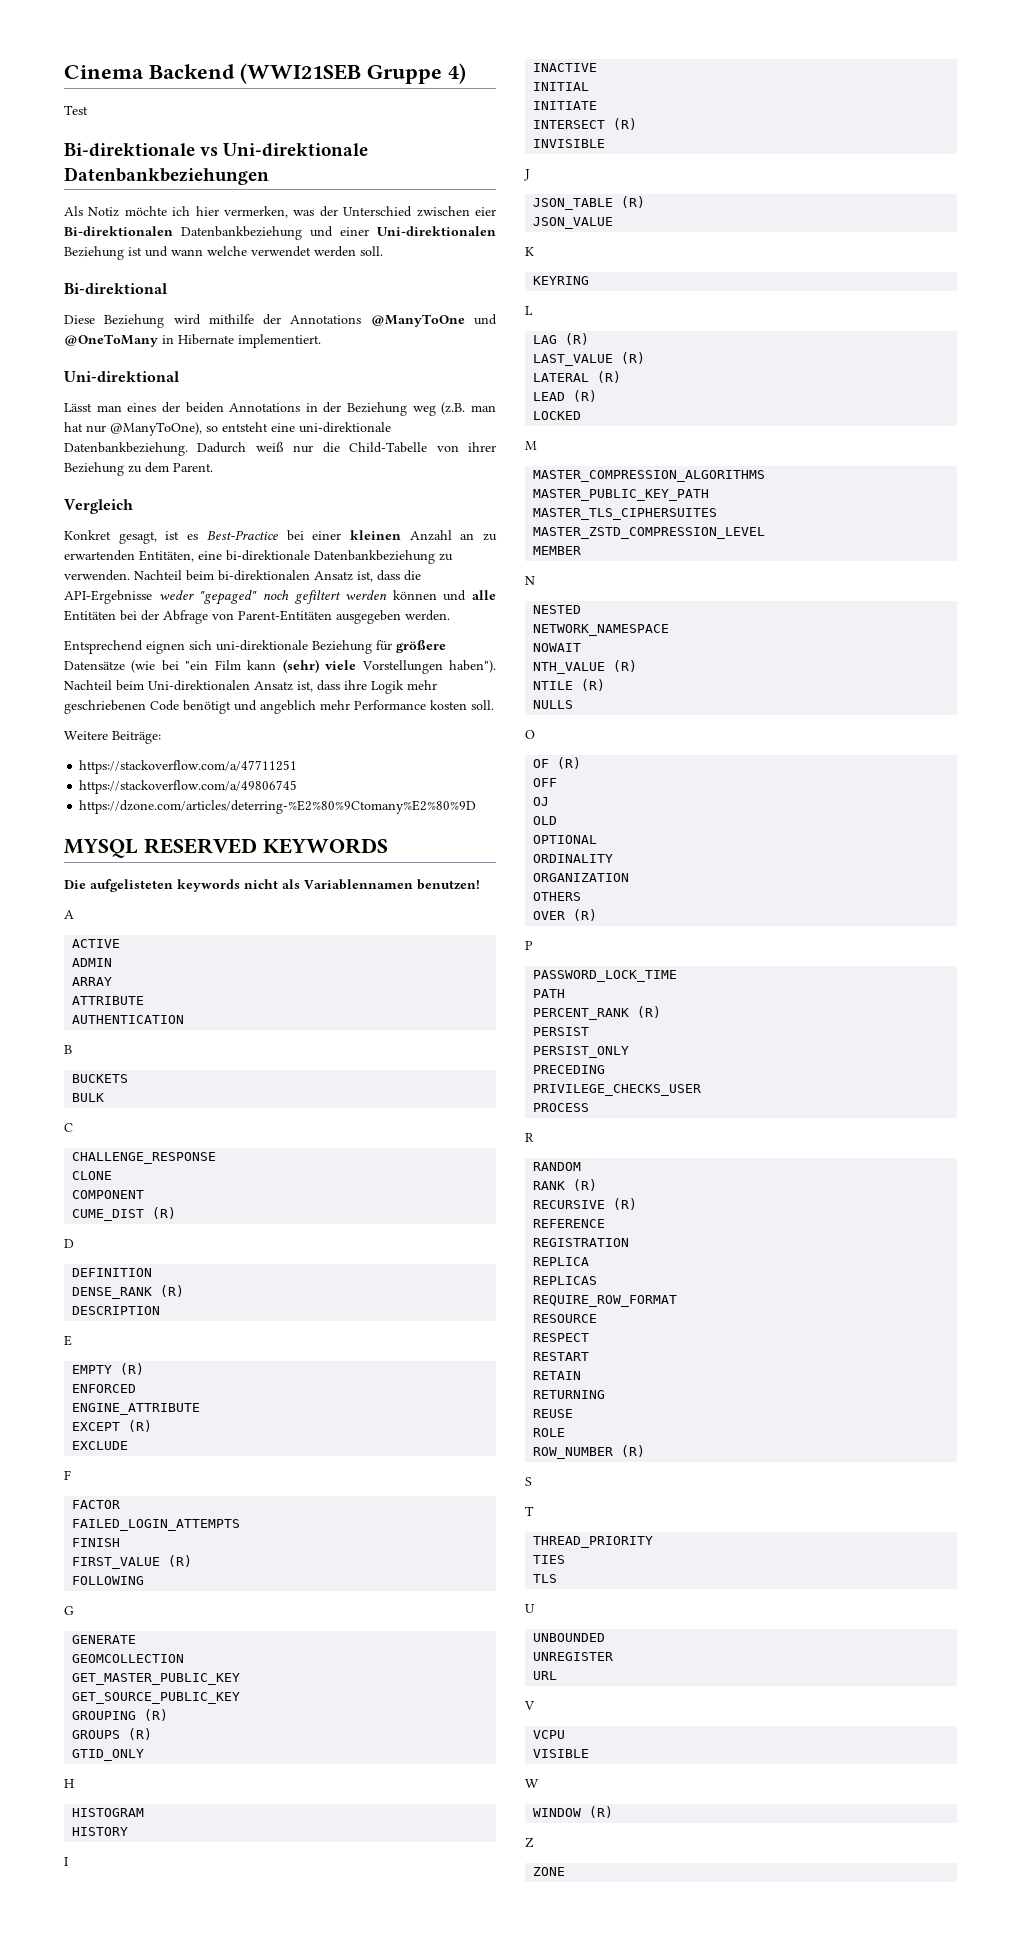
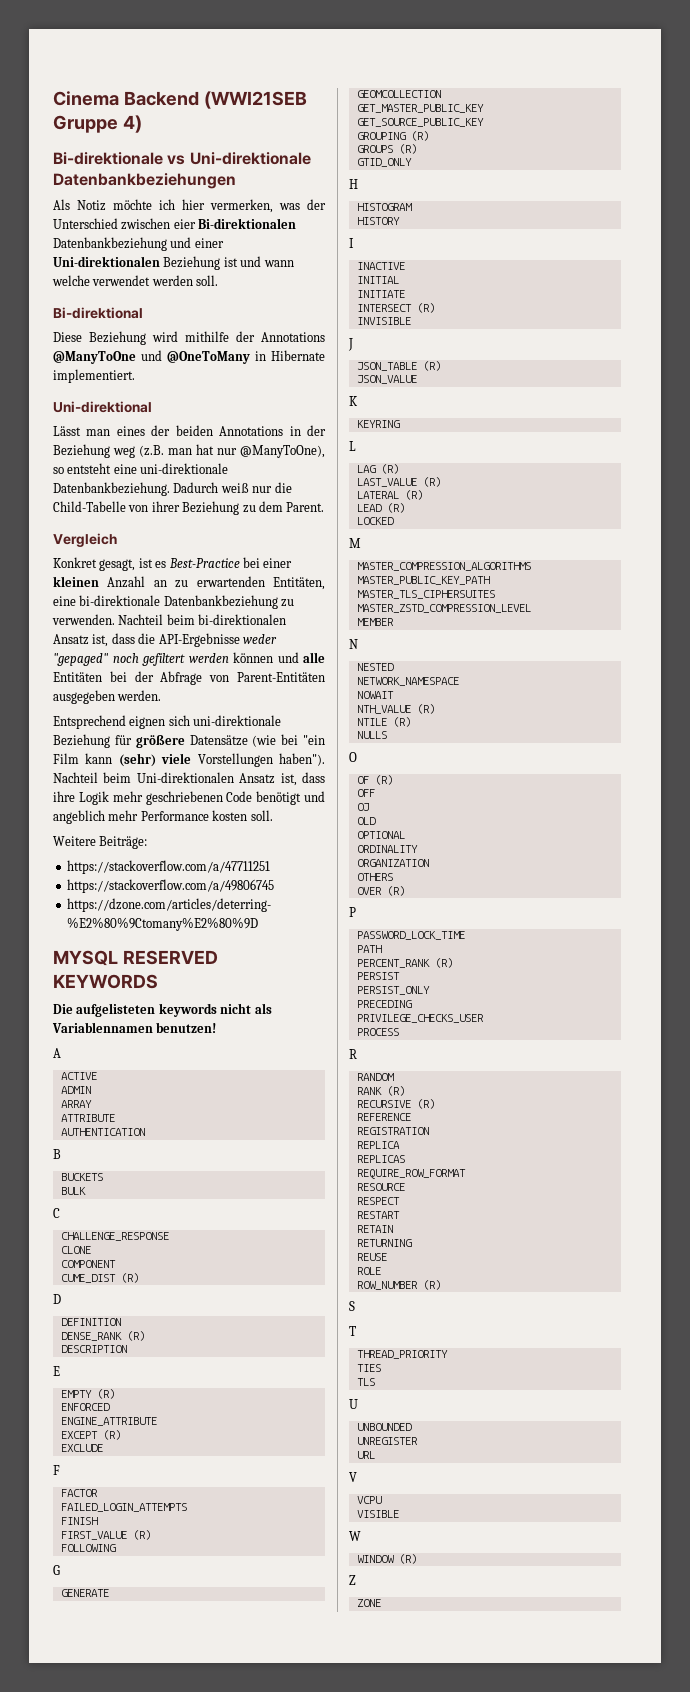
- Test

